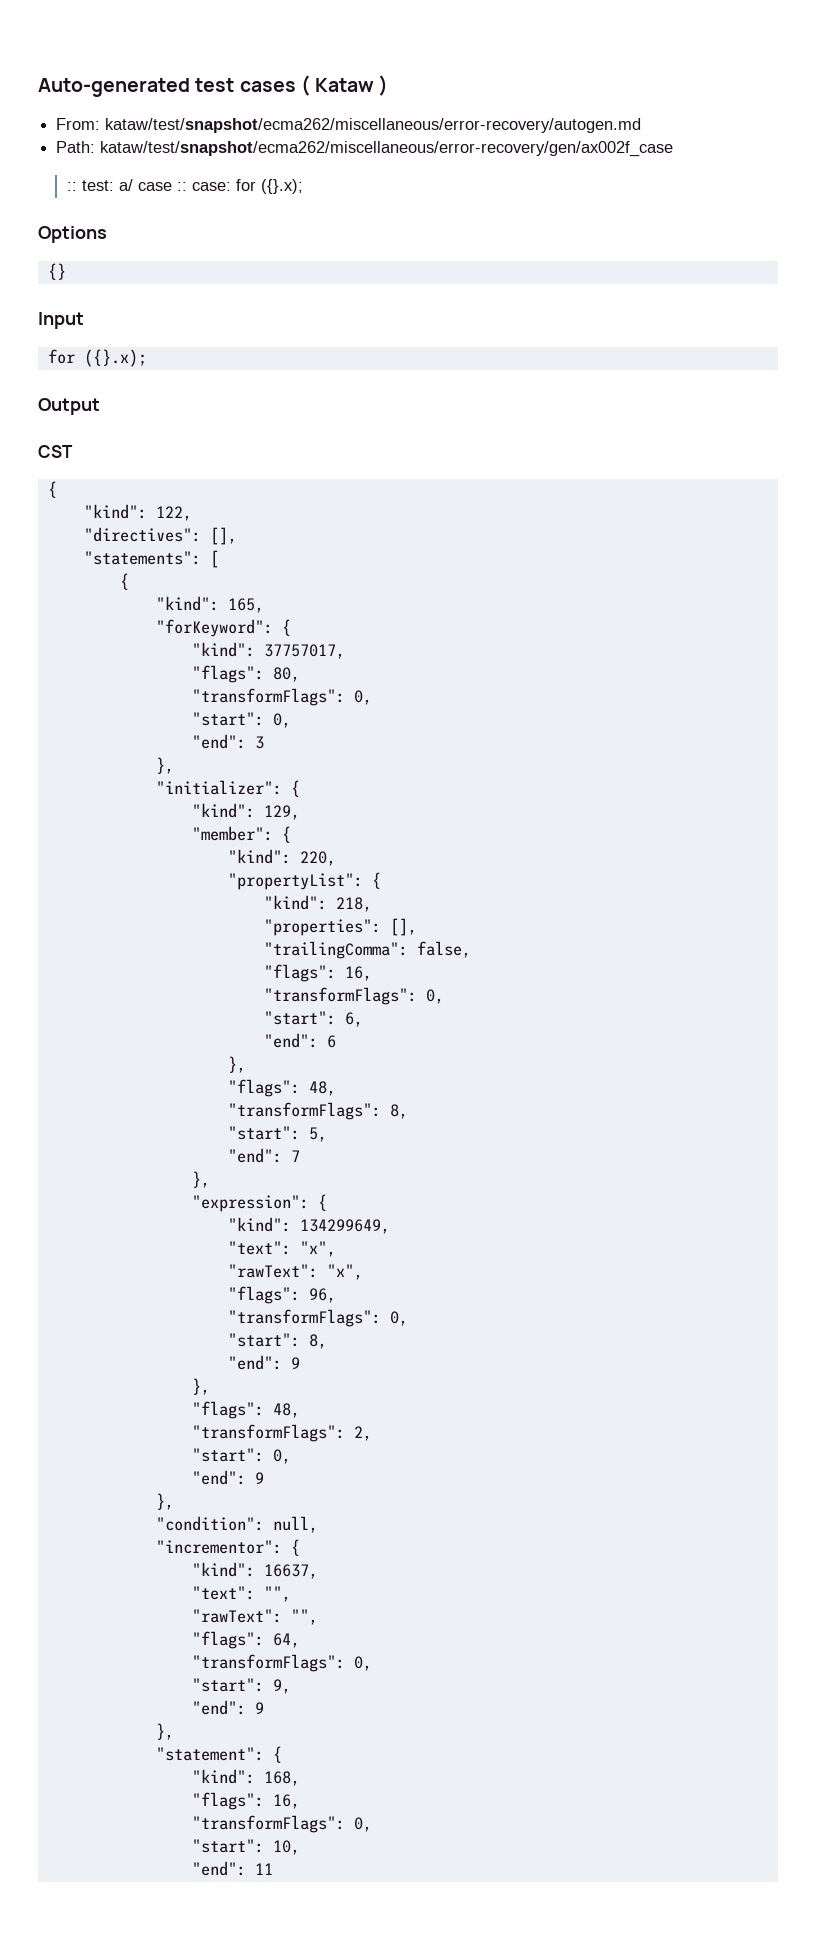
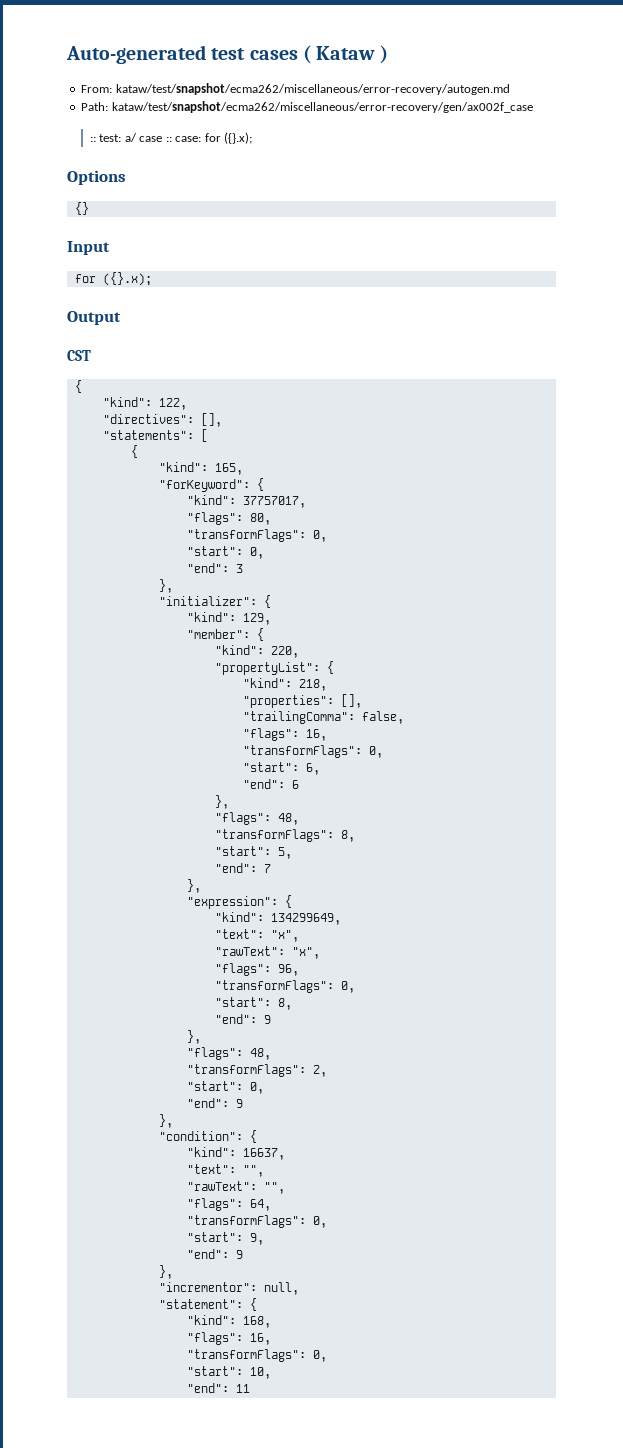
- "condition": null,
- "incrementor": {
+ "condition": {
+ "incrementor": null,

